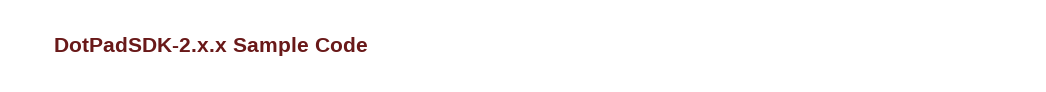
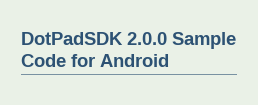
- DotPadSDK-2.x.x Sample Code
+ DotPadSDK 2.0.0 Sample Code for Android

